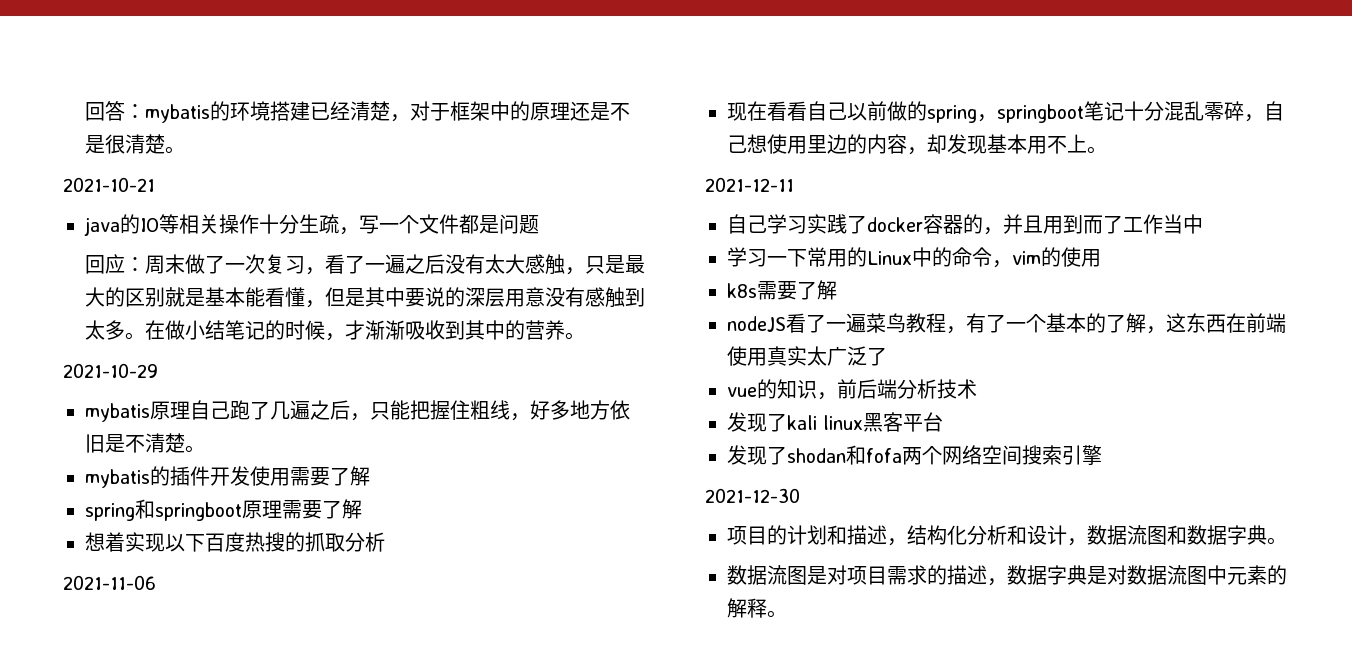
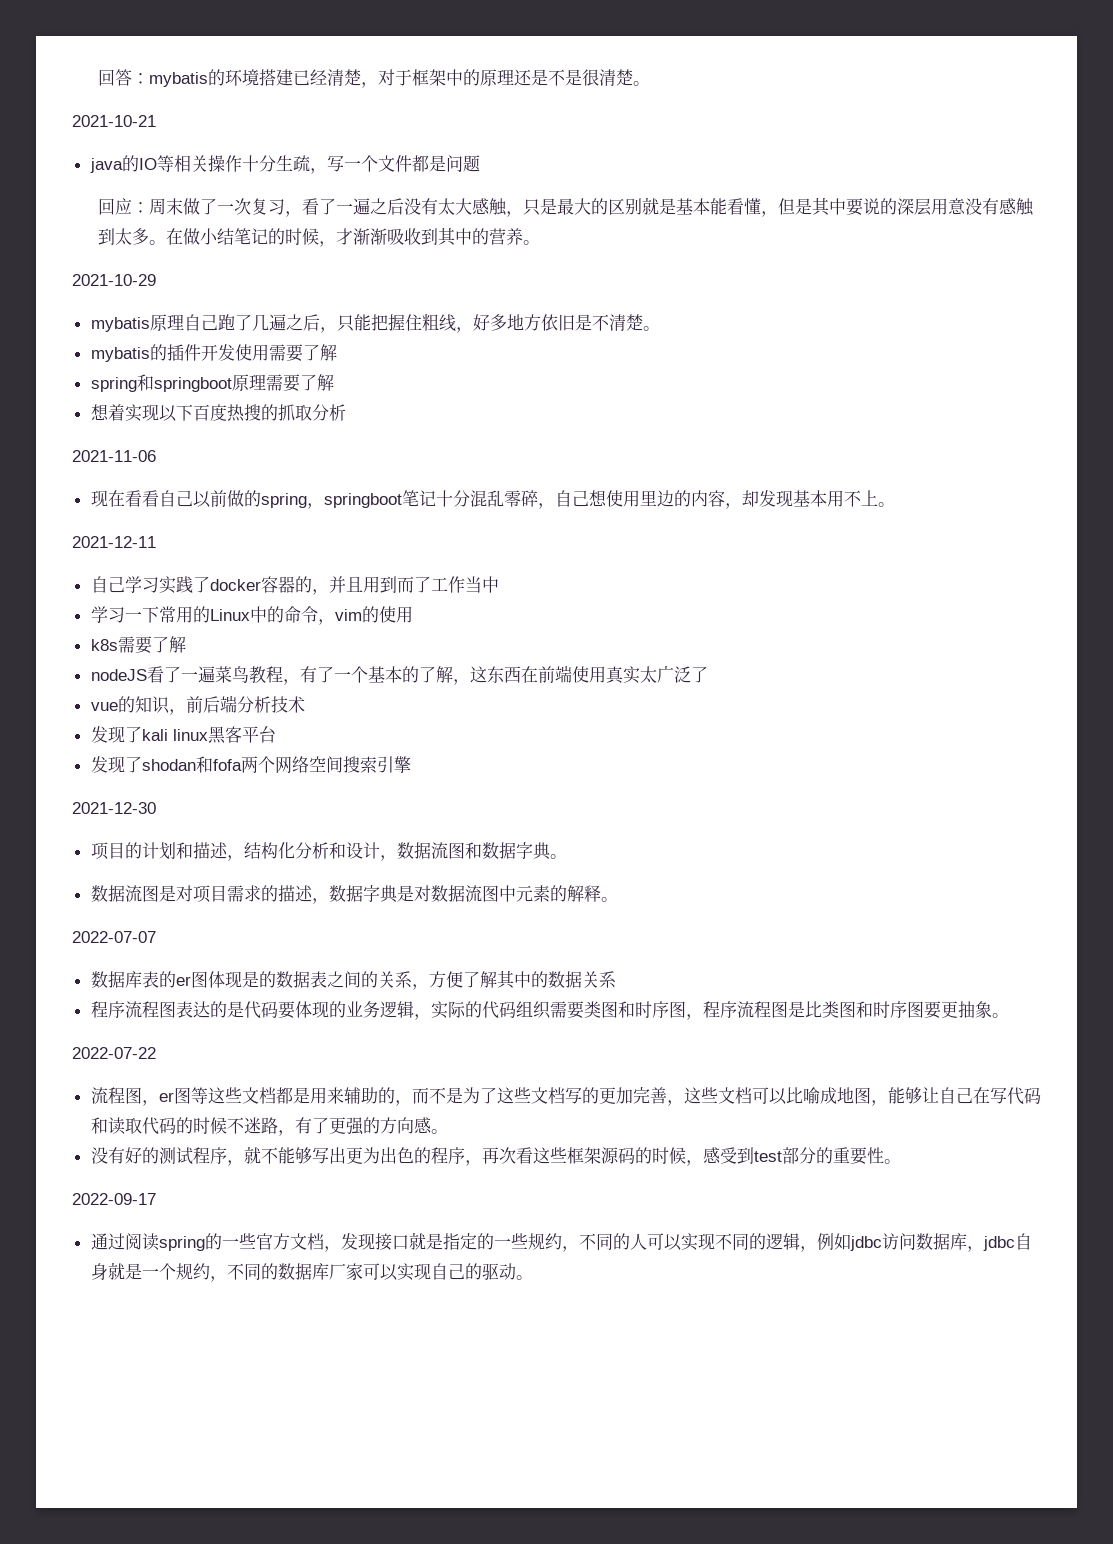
+ 2022-07-07
+ 数据库表的er图体现是的数据表之间的关系，方便了解其中的数据关系
+ 程序流程图表达的是代码要体现的业务逻辑，实际的代码组织需要类图和时序图，程序流程图是比类图和时序图要更抽象。
+ 2022-07-22
+ 流程图，er图等这些文档都是用来辅助的，而不是为了这些文档写的更加完善，这些文档可以比喻成地图，能够让自己在写代码和读取代码的时候不迷路，有了更强的方向感。
+ 没有好的测试程序，就不能够写出更为出色的程序，再次看这些框架源码的时候，感受到test部分的重要性。
+ 2022-09-17
+ 通过阅读spring的一些官方文档，发现接口就是指定的一些规约，不同的人可以实现不同的逻辑，例如jdbc访问数据库，jdbc自身就是一个规约，不同的数据库厂家可以实现自己的驱动。

